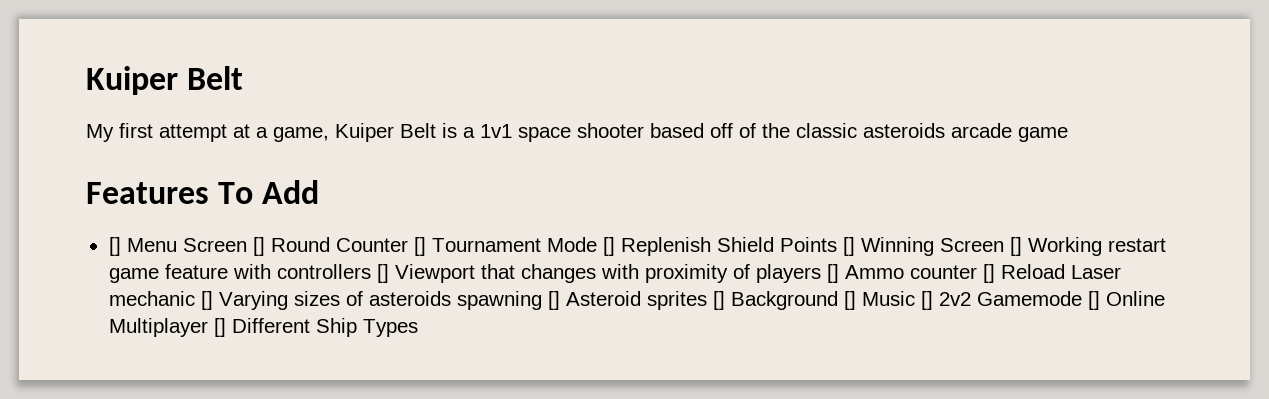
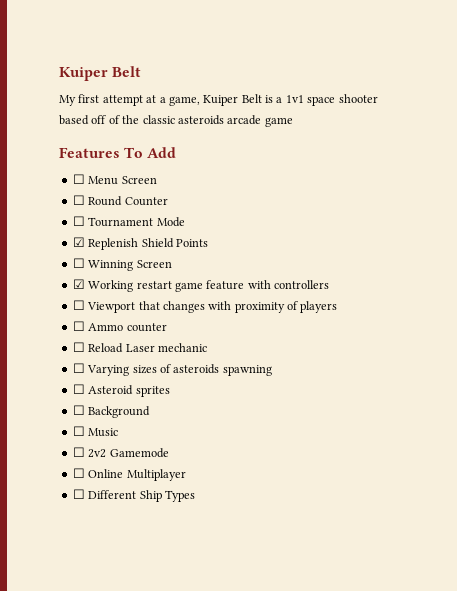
- [] Menu Screen [] Round Counter [] Tournament Mode [] Replenish Shield Points [] Winning Screen [] Working restart game feature with controllers [] Viewport that changes with proximity of players [] Ammo counter [] Reload Laser mechanic [] Varying sizes of asteroids spawning [] Asteroid sprites [] Background [] Music [] 2v2 Gamemode [] Online Multiplayer [] Different Ship Types
+ ☐ Menu Screen
+ ☐ Round Counter
+ ☐ Tournament Mode
+ ☑ Replenish Shield Points
+ ☐ Winning Screen
+ ☑ Working restart game feature with controllers
+ ☐ Viewport that changes with proximity of players
+ ☐ Ammo counter
+ ☐ Reload Laser mechanic
+ ☐ Varying sizes of asteroids spawning
+ ☐ Asteroid sprites
+ ☐ Background
+ ☐ Music
+ ☐ 2v2 Gamemode
+ ☐ Online Multiplayer
+ ☐ Different Ship Types

